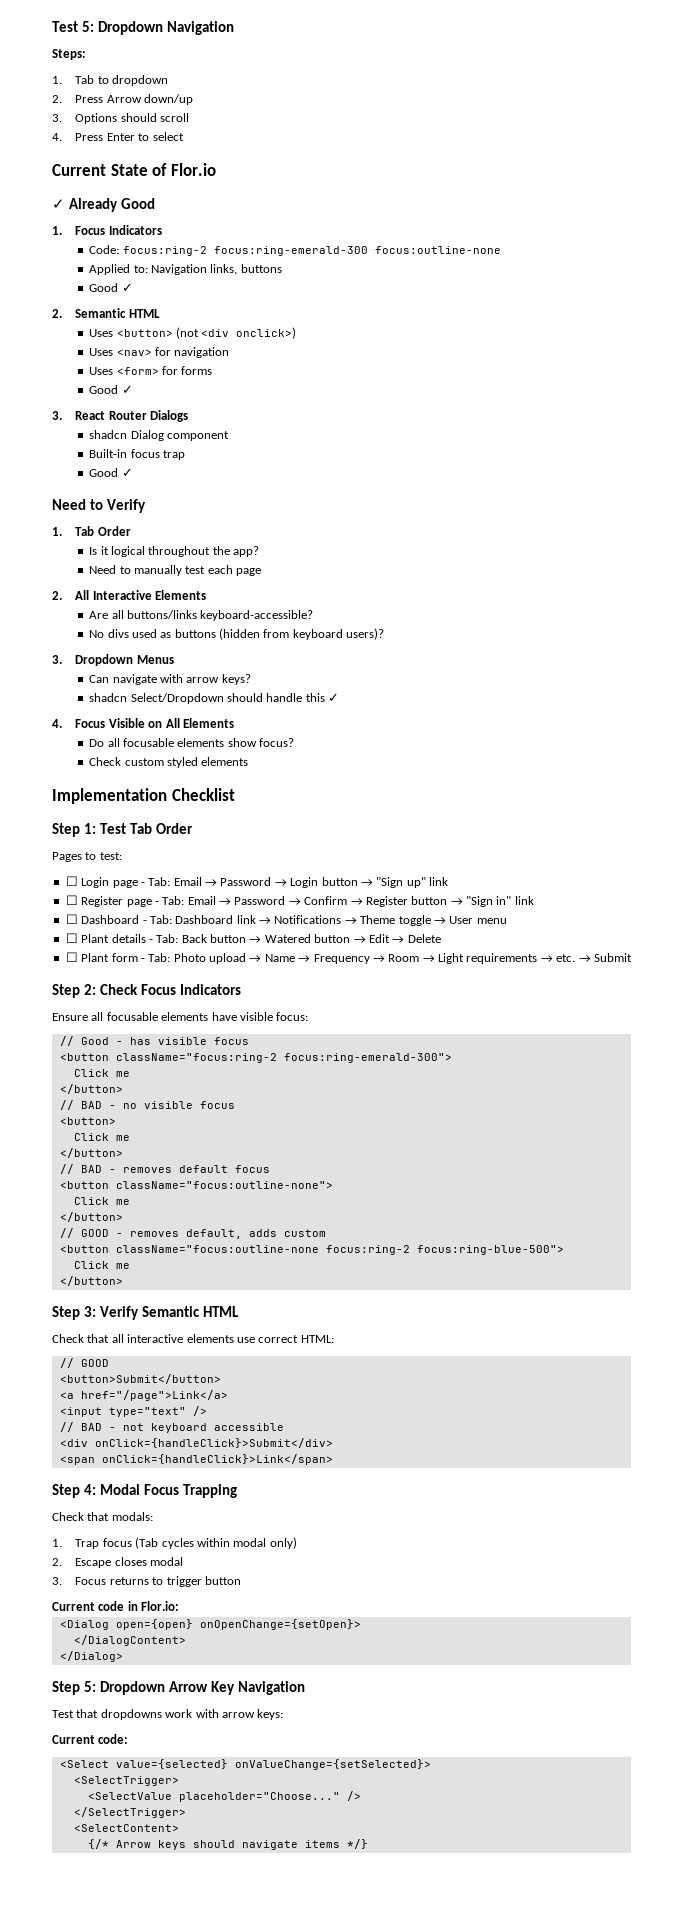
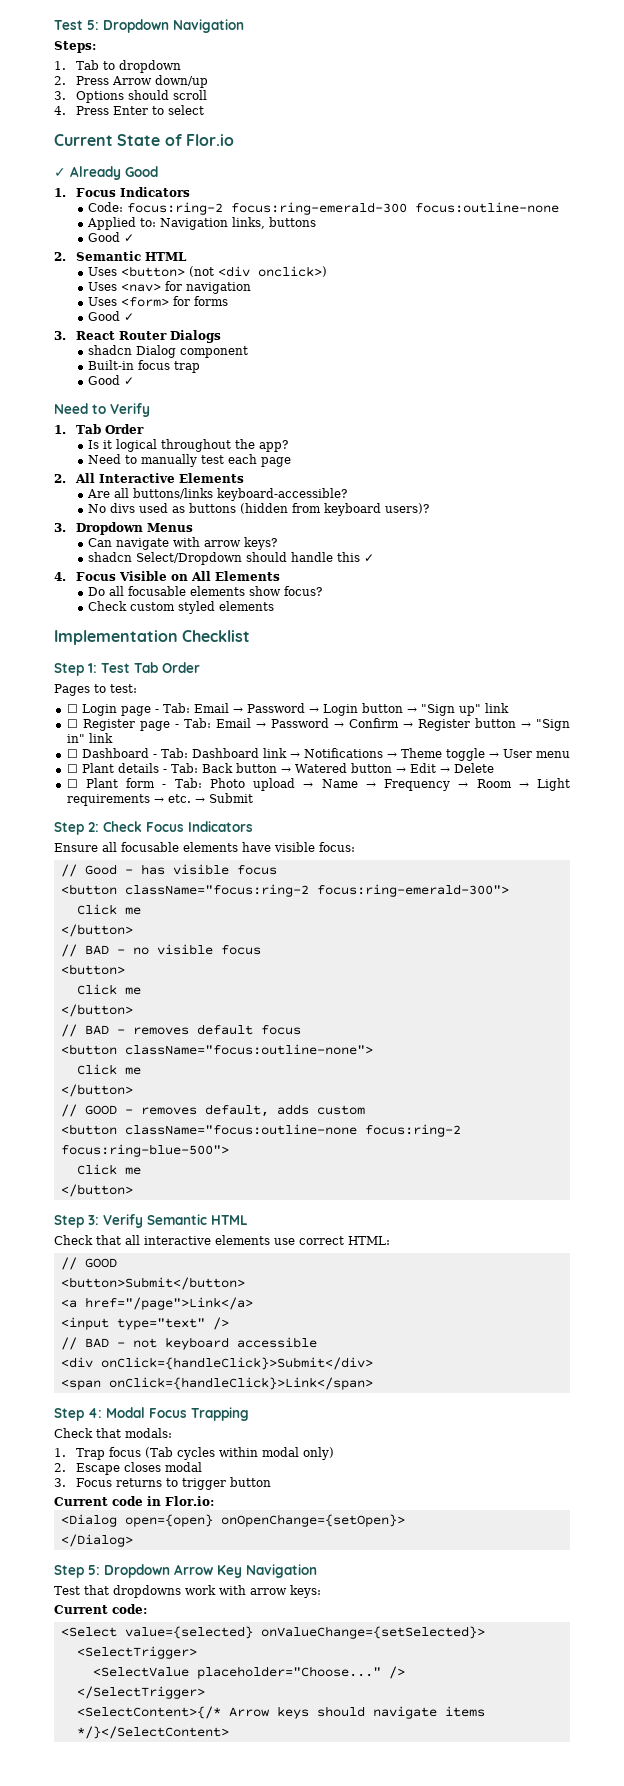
- </DialogContent>
- <SelectContent>
- {/* Arrow keys should navigate items */}
+ <SelectContent>{/* Arrow keys should navigate items */}</SelectContent>

